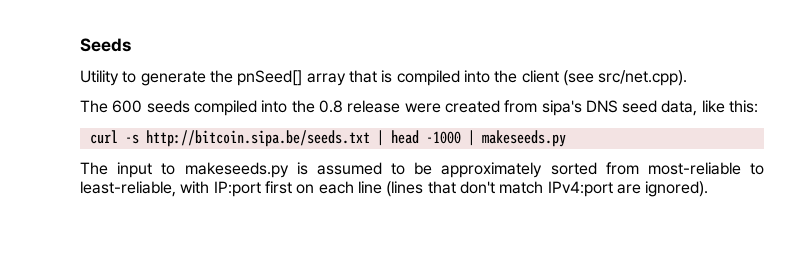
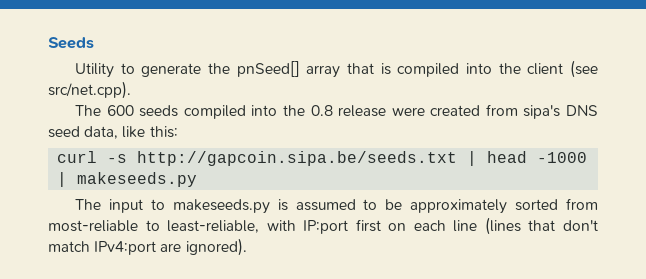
- curl -s http://bitcoin.sipa.be/seeds.txt | head -1000 | makeseeds.py
+ curl -s http://gapcoin.sipa.be/seeds.txt | head -1000 | makeseeds.py

